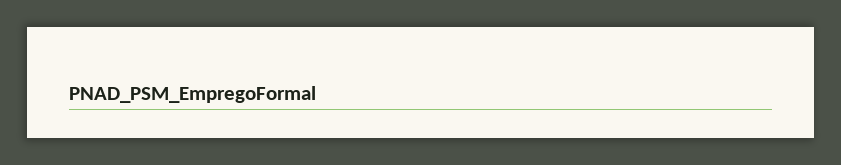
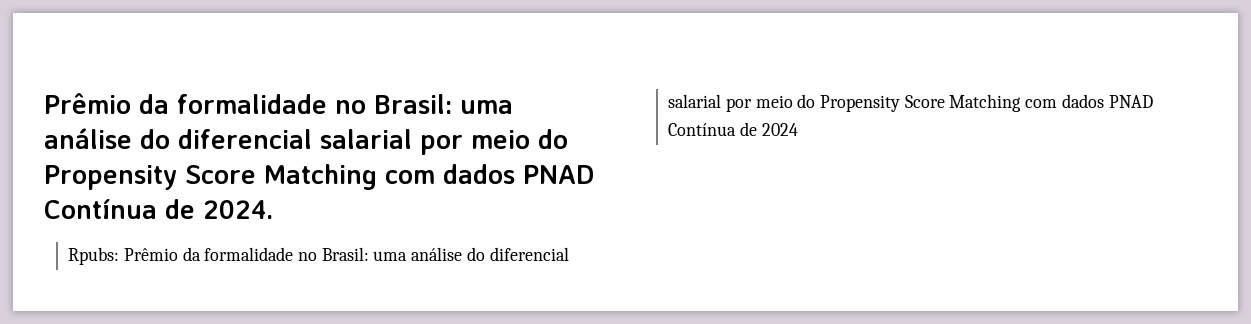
- PNAD_PSM_EmpregoFormal
+ Prêmio da formalidade no Brasil: uma análise do diferencial salarial por meio do Propensity Score Matching com dados PNAD Contínua de 2024.
+ Rpubs: Prêmio da formalidade no Brasil: uma análise do diferencial salarial por meio do Propensity Score Matching com dados PNAD Contínua de 2024

